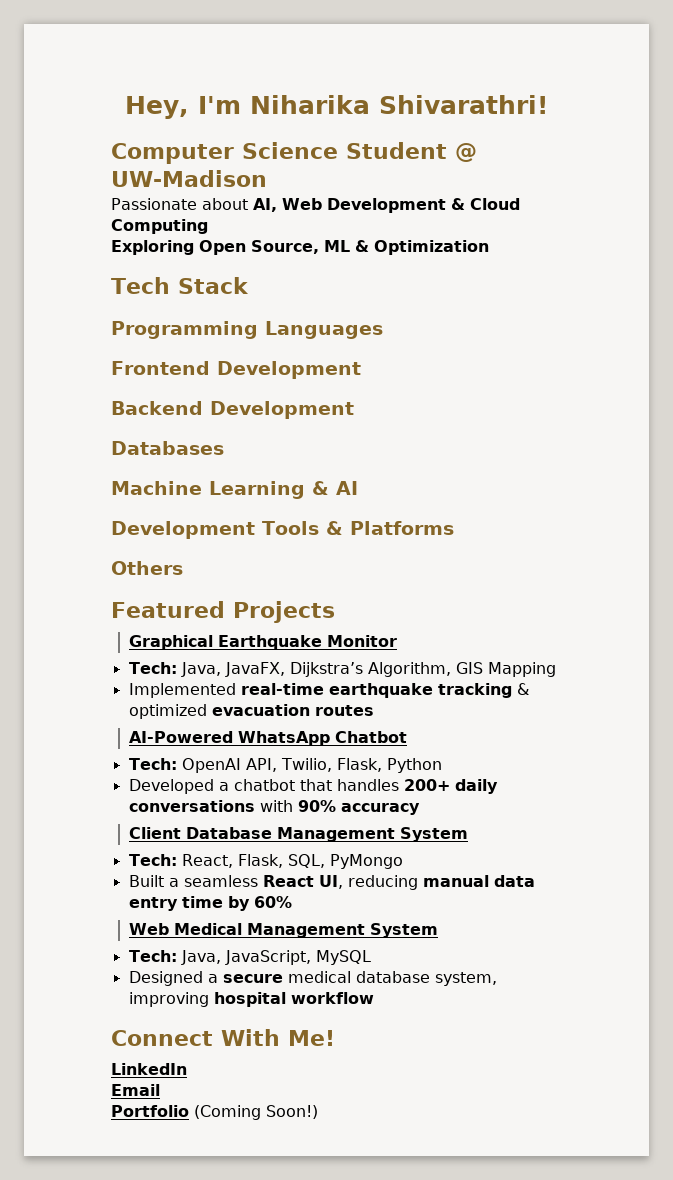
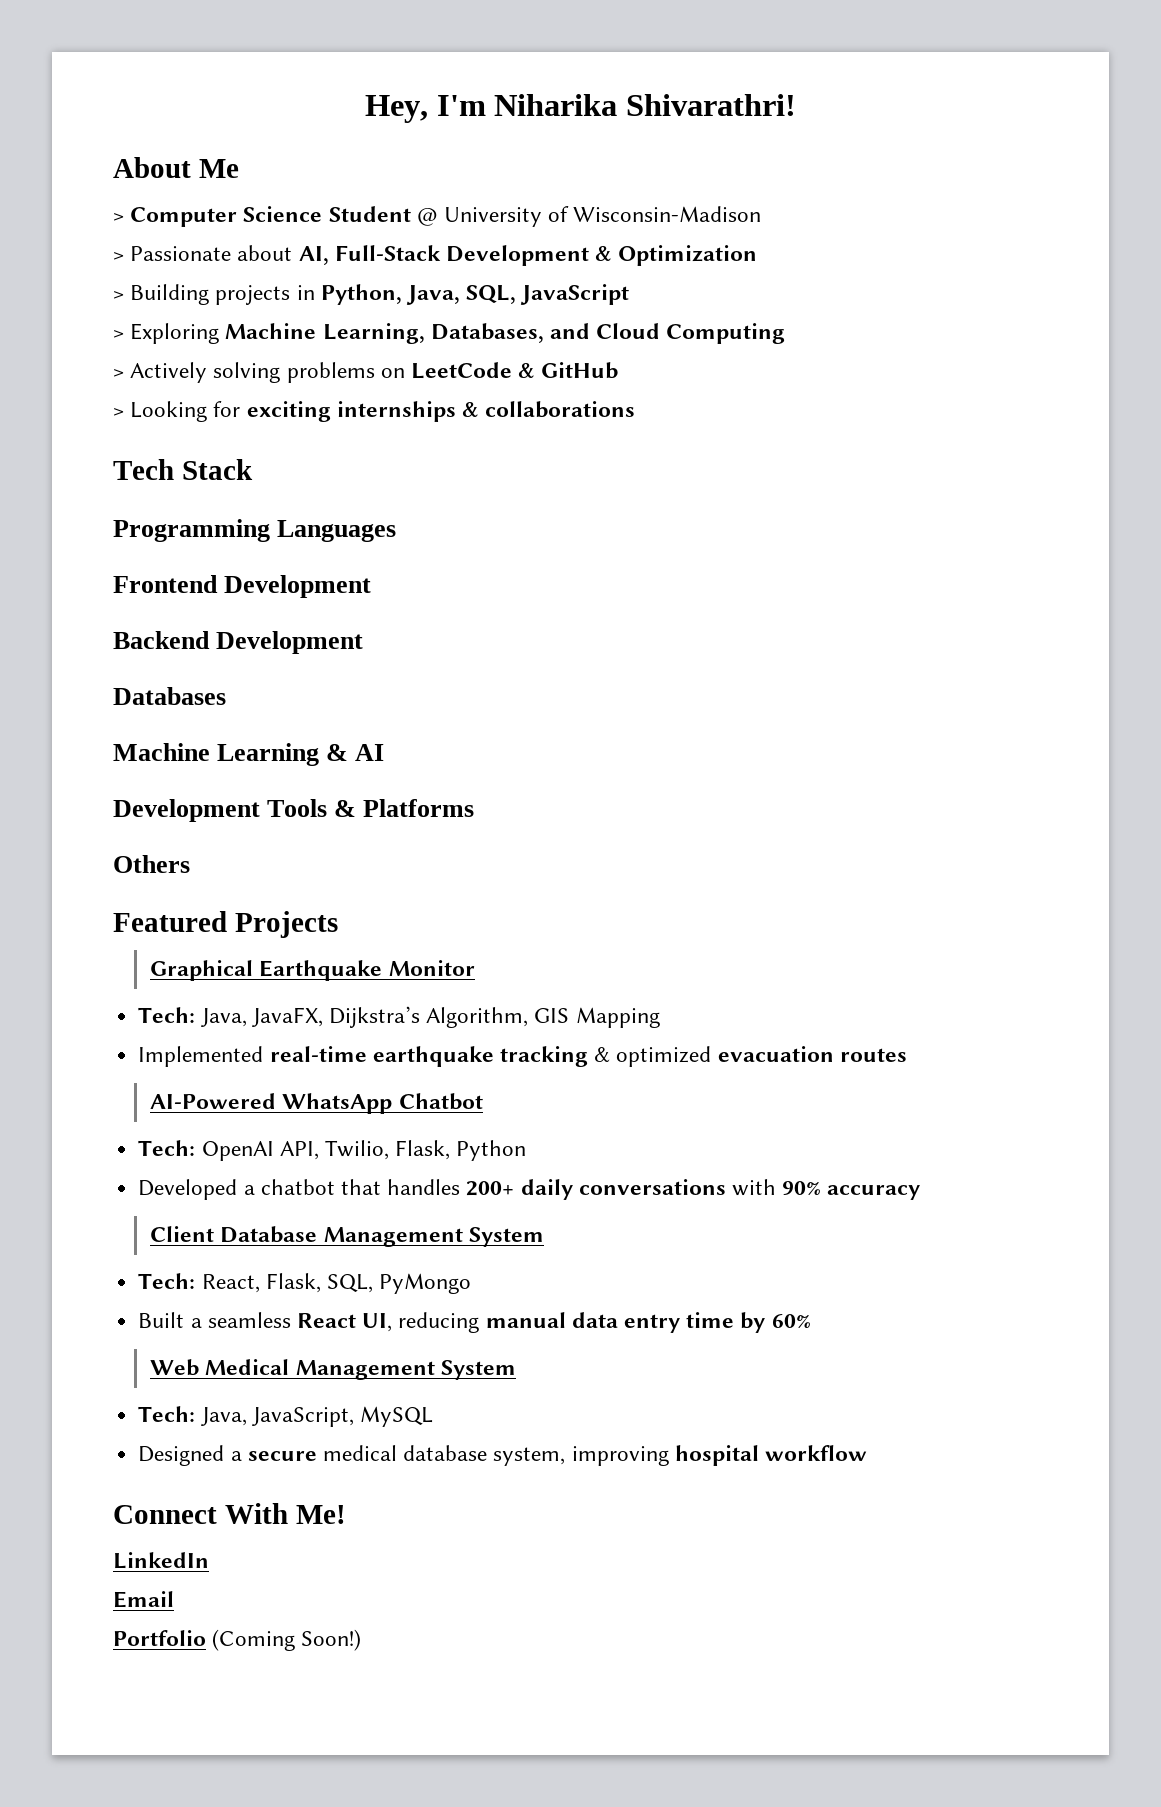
- Computer Science Student @ UW-Madison
- Passionate about AI, Web Development & Cloud Computing
- Exploring Open Source, ML & Optimization
+ About Me
+ > Computer Science Student @ University of Wisconsin-Madison
+ > Passionate about AI, Full-Stack Development & Optimization
+ > Building projects in Python, Java, SQL, JavaScript
+ > Exploring Machine Learning, Databases, and Cloud Computing
+ > Actively solving problems on LeetCode & GitHub
+ > Looking for exciting internships & collaborations

